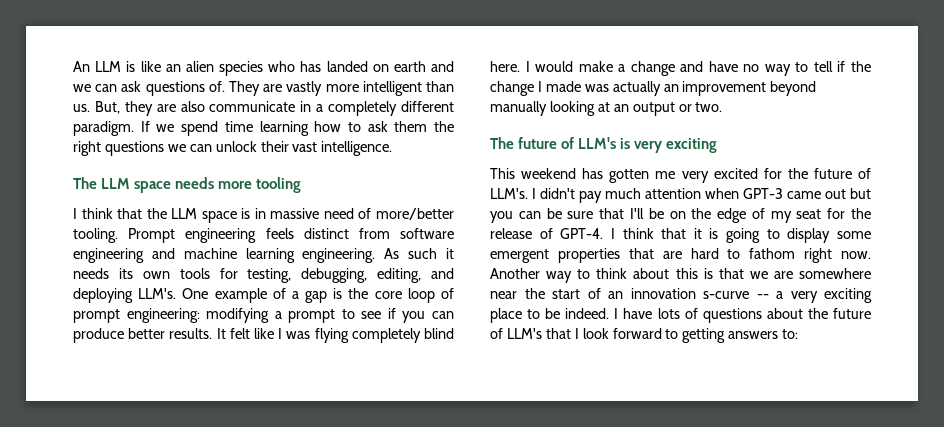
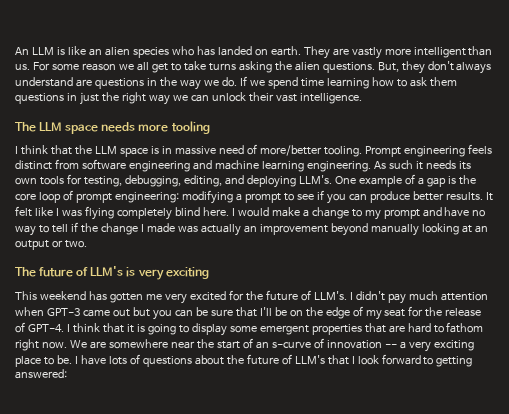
- An LLM is like an alien species who has landed on earth and we can ask questions of.
+ An LLM is like an alien species who has landed on earth.
- But, they are also communicate in a completely different paradigm.
+ For some reason we all get to take turns asking the alien questions. But, they don't always understand are questions in the way we do.
- If we spend time learning how to ask them the right questions we can unlock their vast intelligence.
+ If we spend time learning how to ask them questions in just the right way we can unlock their vast intelligence.
- I would make a change and have no way to tell if the change I made was actually an improvement beyond manually looking at an output or two.
+ I would make a change to my prompt and have no way to tell if the change I made was actually an improvement beyond manually looking at an output or two.
- Another way to think about this is that we are somewhere near the start of an innovation s-curve -- a very exciting place to be indeed.
+ We are somewhere near the start of an s-curve of innovation -- a very exciting place to be.
- I have lots of questions about the future of LLM's that I look forward to getting answers to:
+ I have lots of questions about the future of LLM's that I look forward to getting answered:

